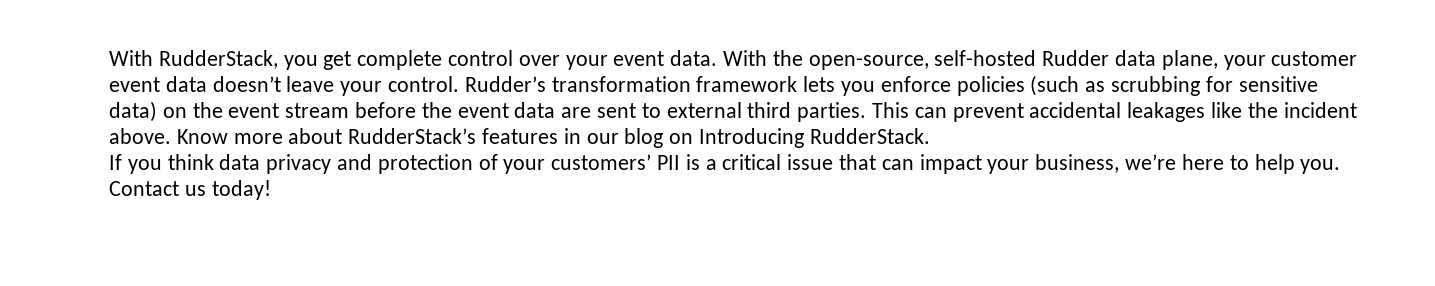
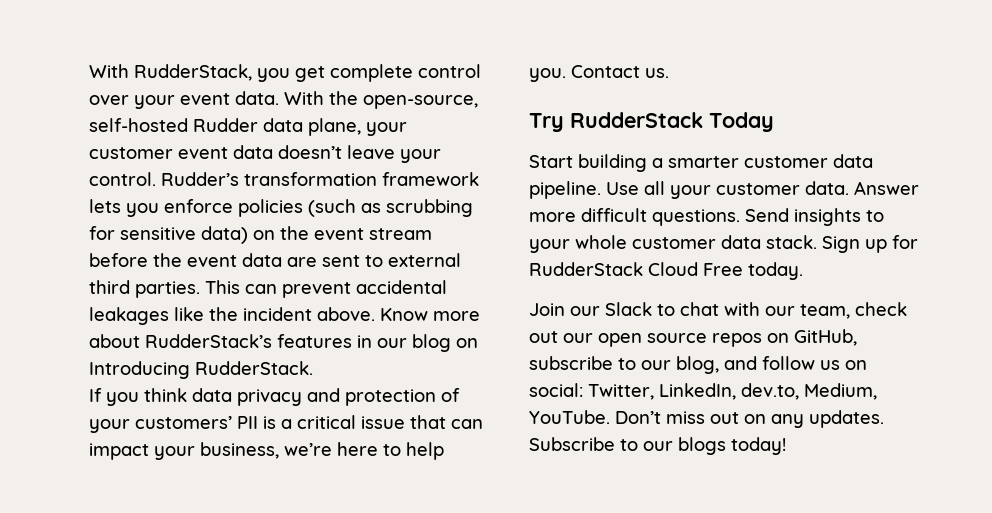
- Contact us today!
+ Contact us.
+ Try RudderStack Today
+ Start building a smarter customer data pipeline. Use all your customer data. Answer more difficult questions. Send insights to your whole customer data stack. Sign up for RudderStack Cloud Free today.
+ Join our Slack to chat with our team, check out our open source repos on GitHub, subscribe to our blog, and follow us on social: Twitter, LinkedIn, dev.to, Medium, YouTube. Don’t miss out on any updates. Subscribe to our blogs today!

